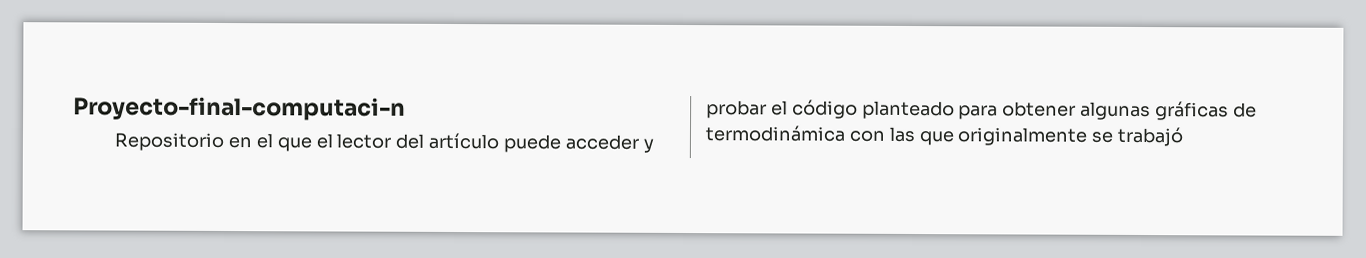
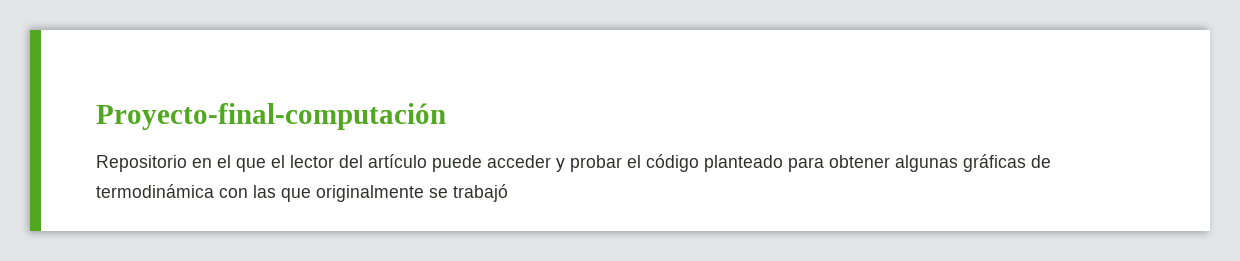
- Proyecto-final-computaci-n
+ Proyecto-final-computación

